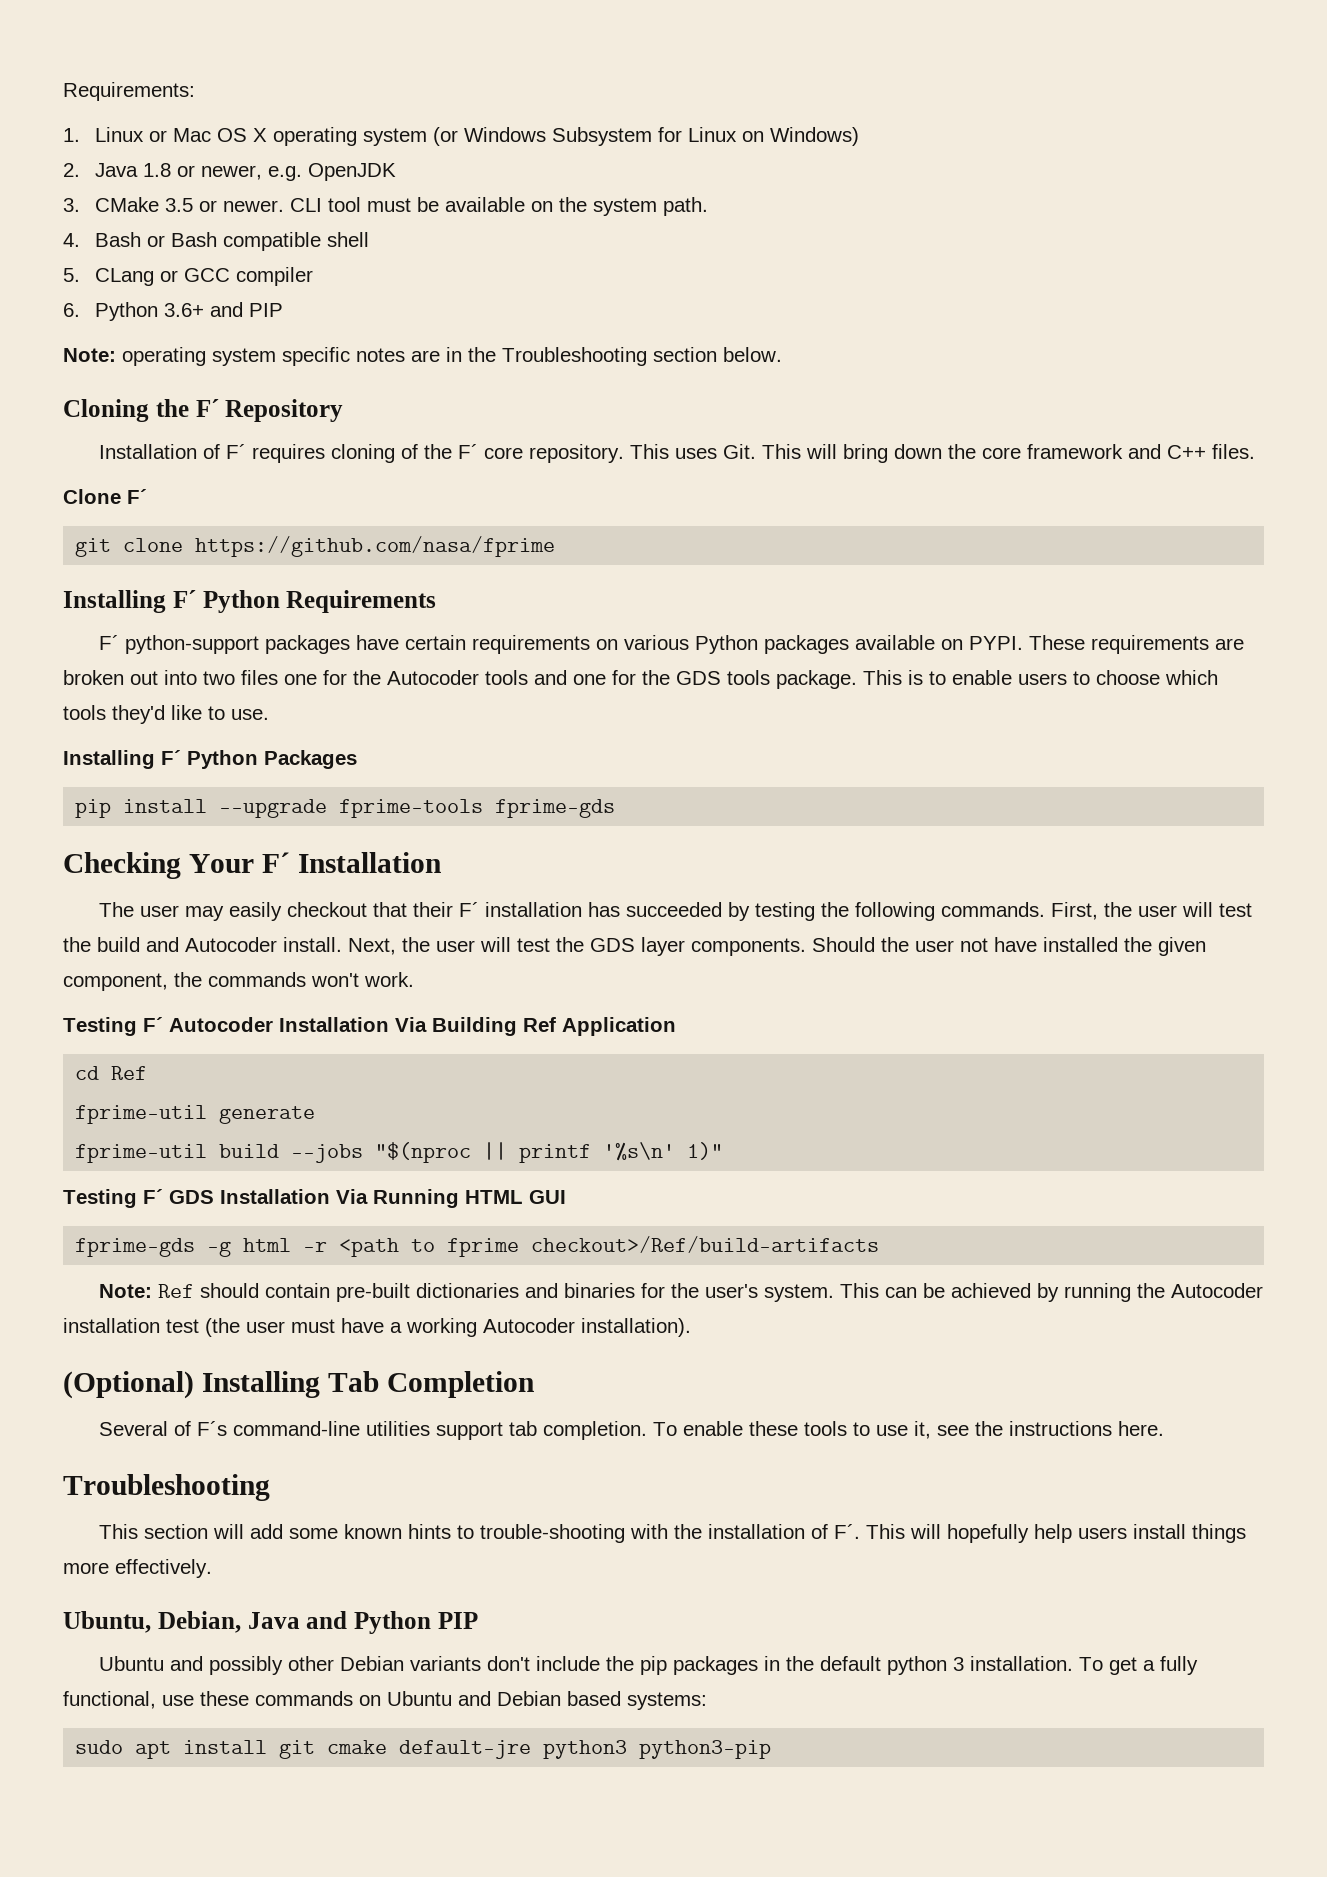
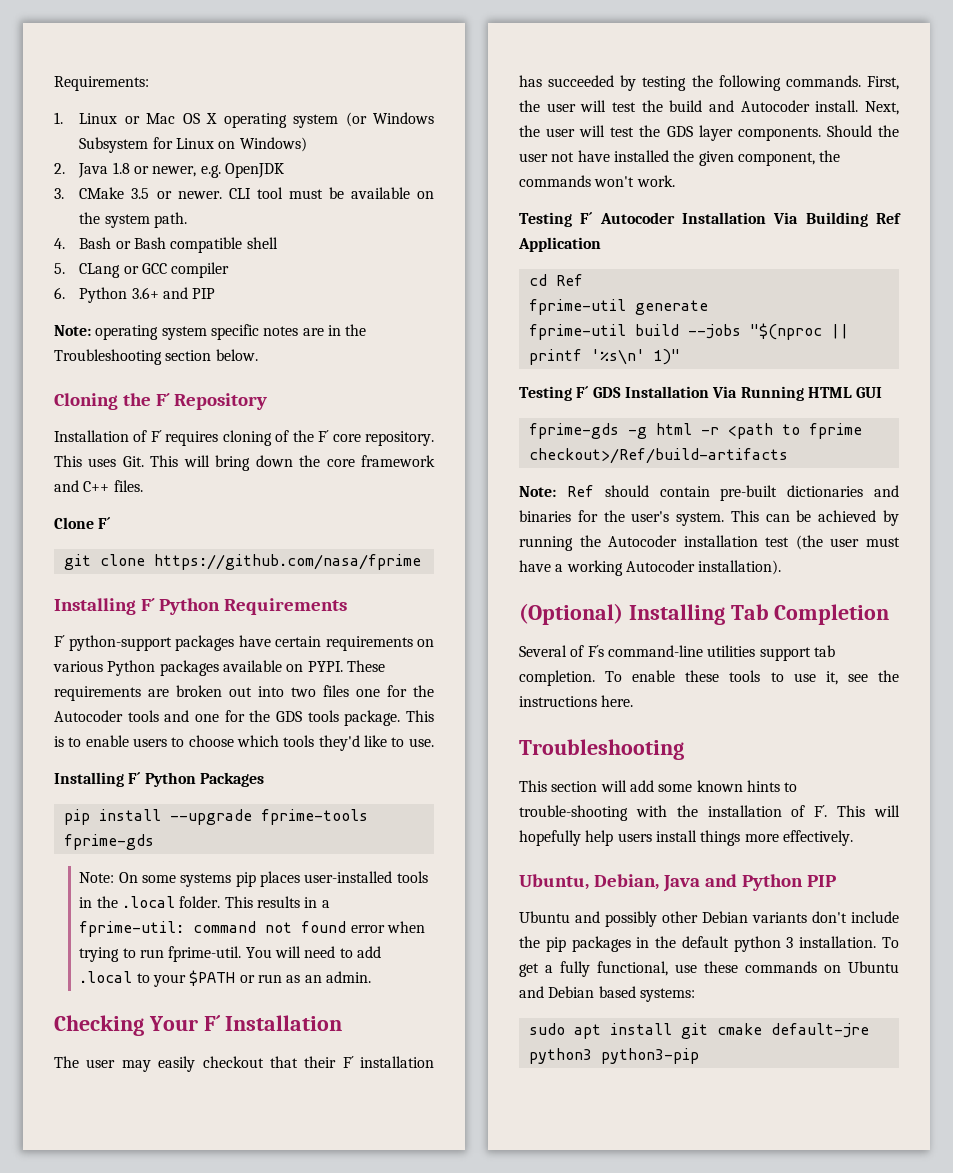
+ Note: On some systems pip places user-installed tools in the .local folder. This results in a fprime-util: command not found error when trying to run fprime-util. You will need to add .local to your $PATH or run as an admin.

